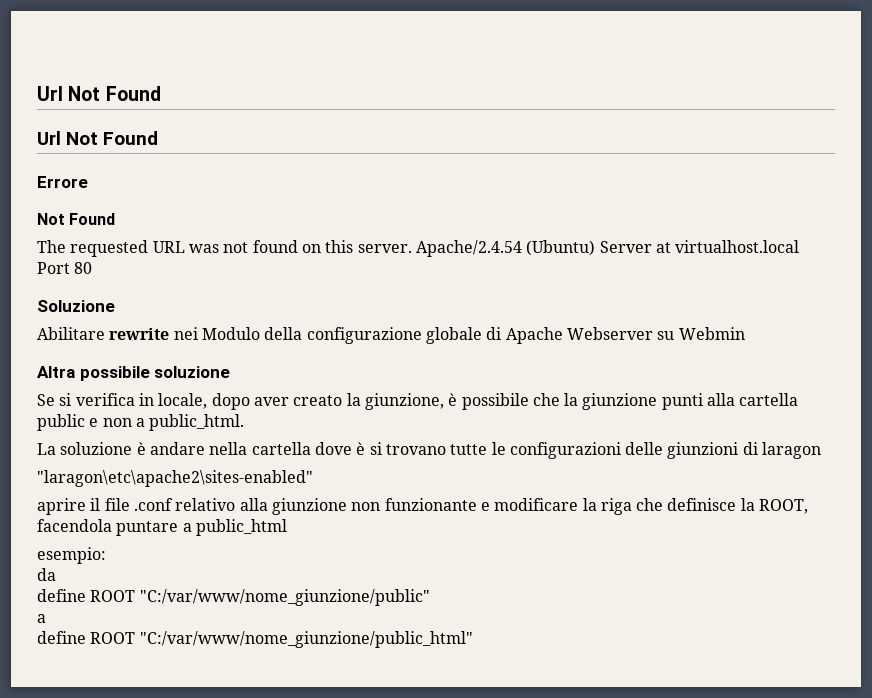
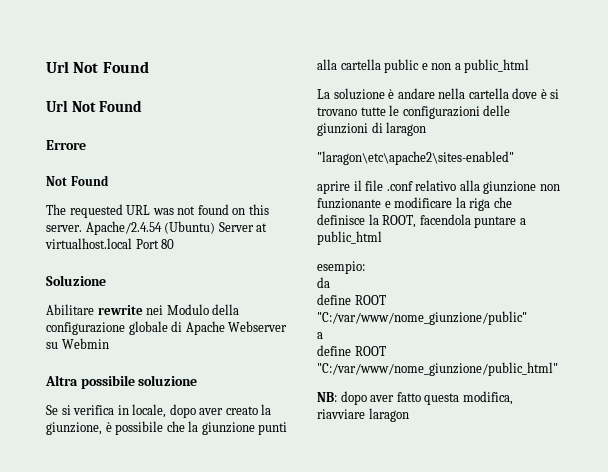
- Se si verifica in locale, dopo aver creato la giunzione, è possibile che la giunzione punti alla cartella public e non a public_html.
+ Se si verifica in locale, dopo aver creato la giunzione, è possibile che la giunzione punti alla cartella public e non a public_html
+ NB: dopo aver fatto questa modifica, riavviare laragon

